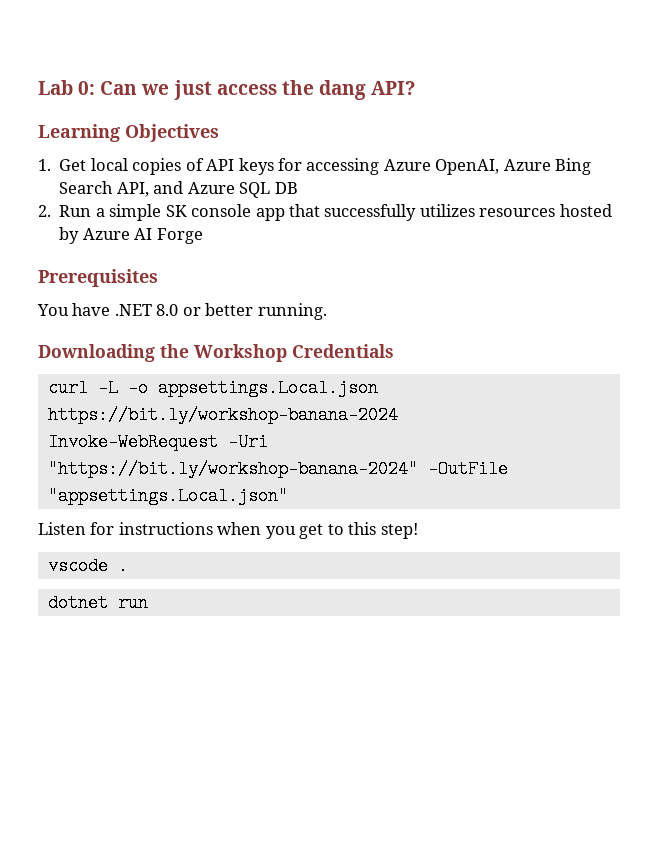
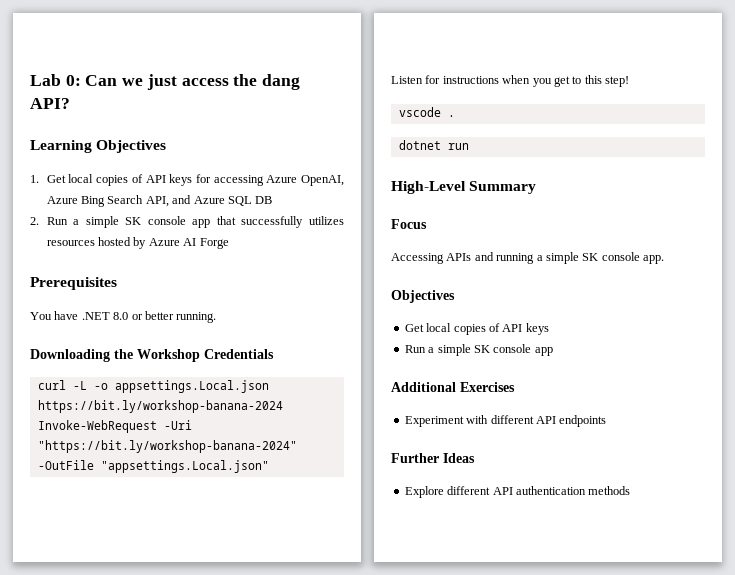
+ High-Level Summary
+ Focus
+ Accessing APIs and running a simple SK console app.
+ Objectives
+ Get local copies of API keys
+ Run a simple SK console app
+ Additional Exercises
+ Experiment with different API endpoints
+ Further Ideas
+ Explore different API authentication methods

